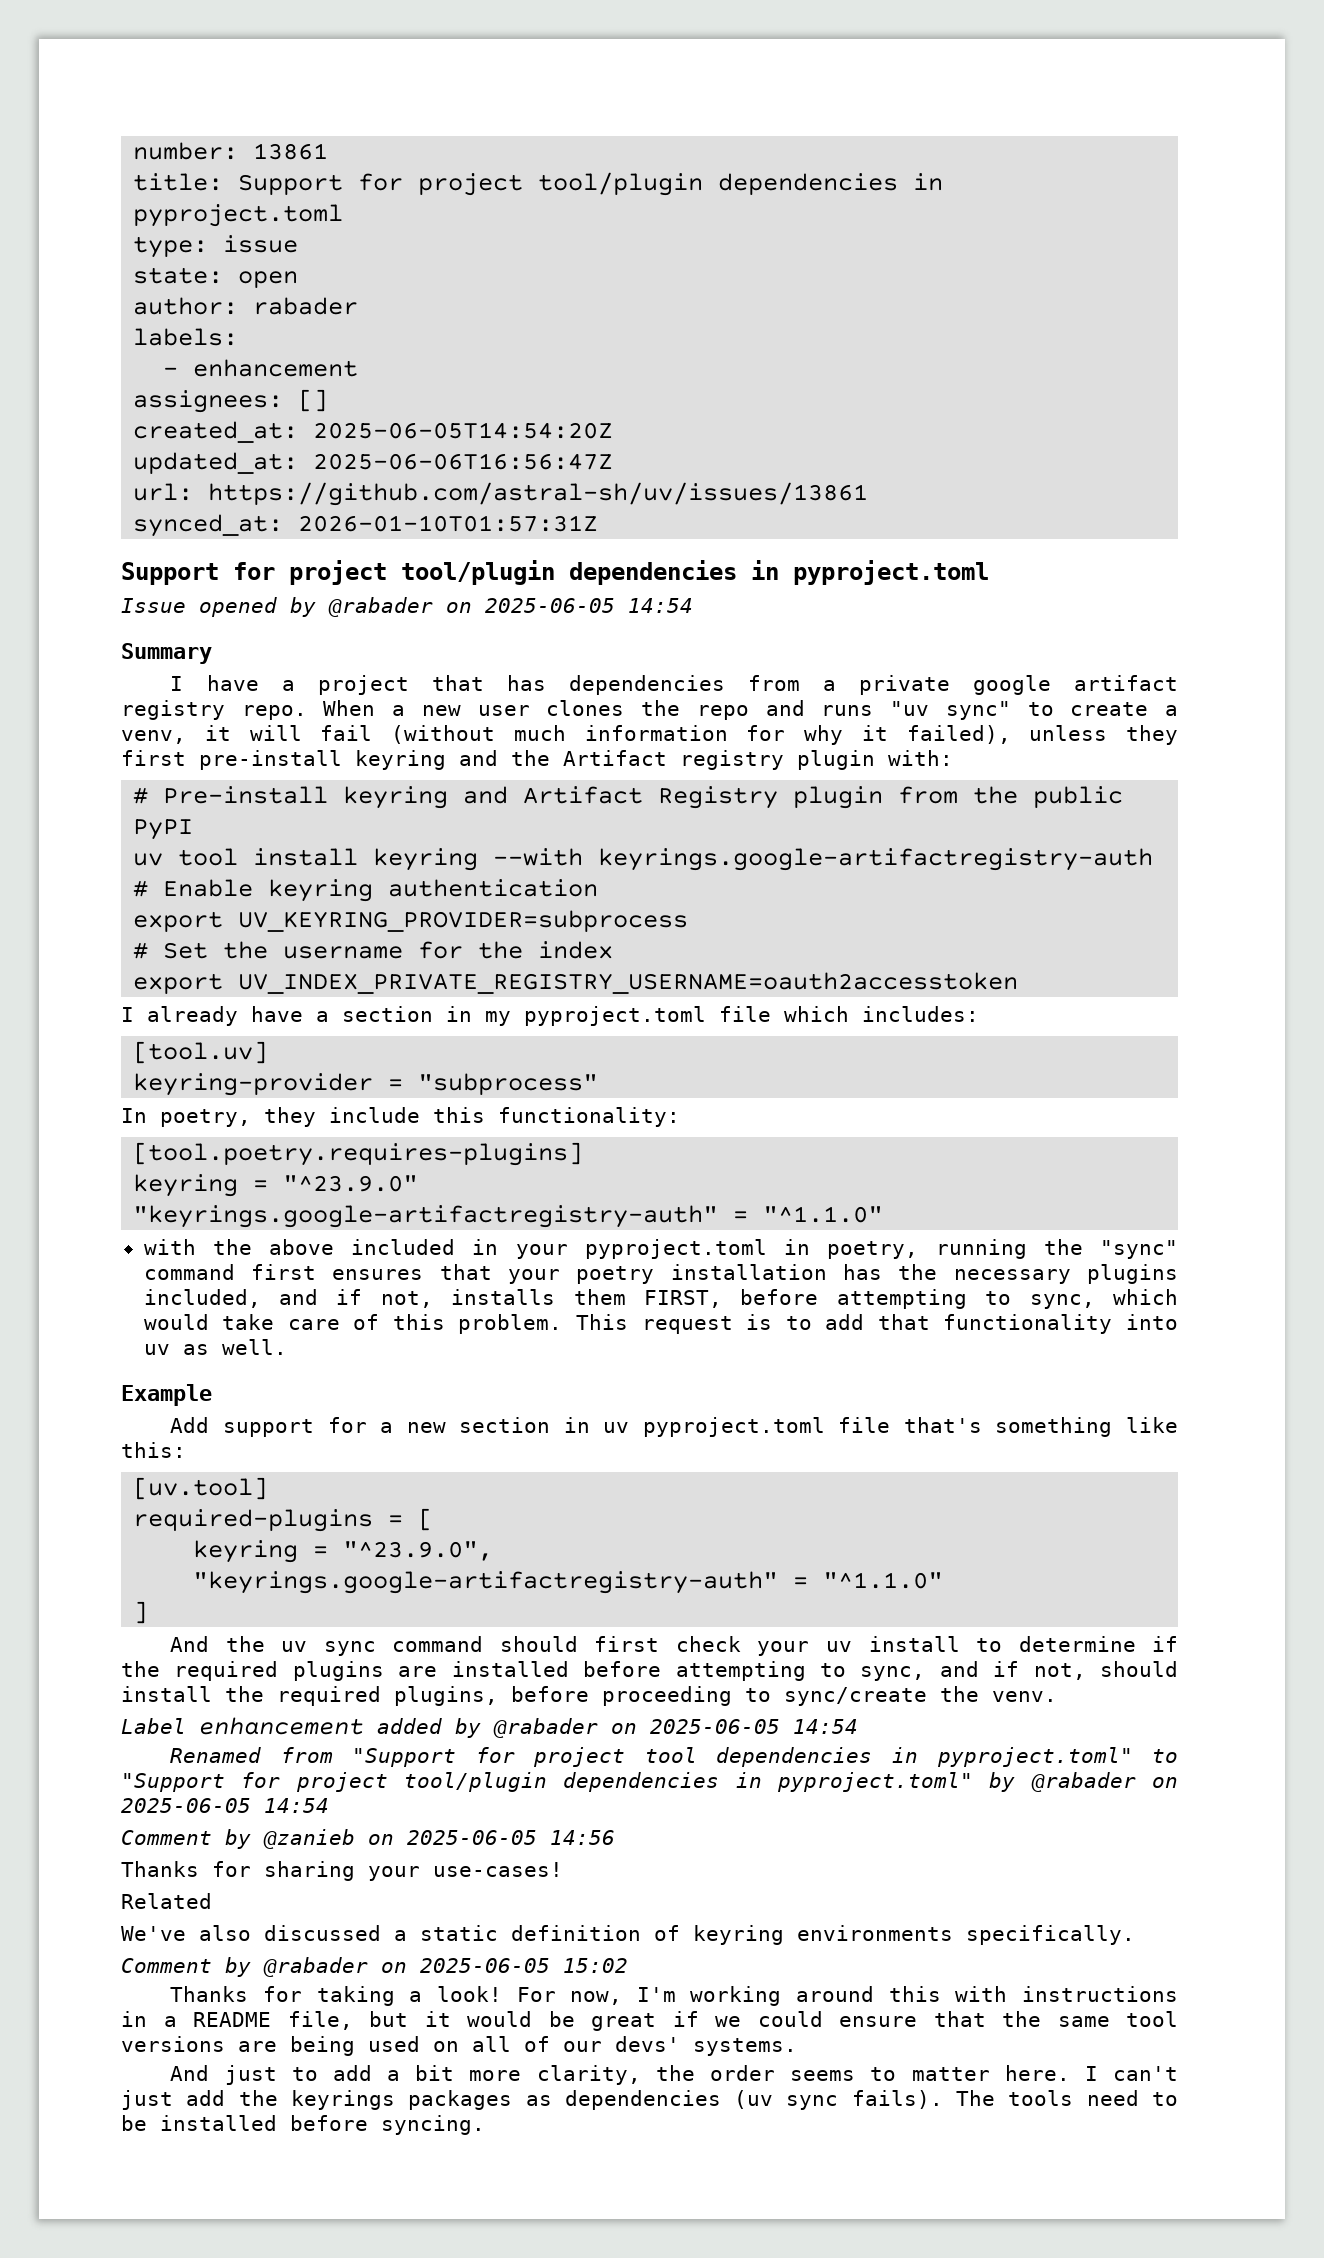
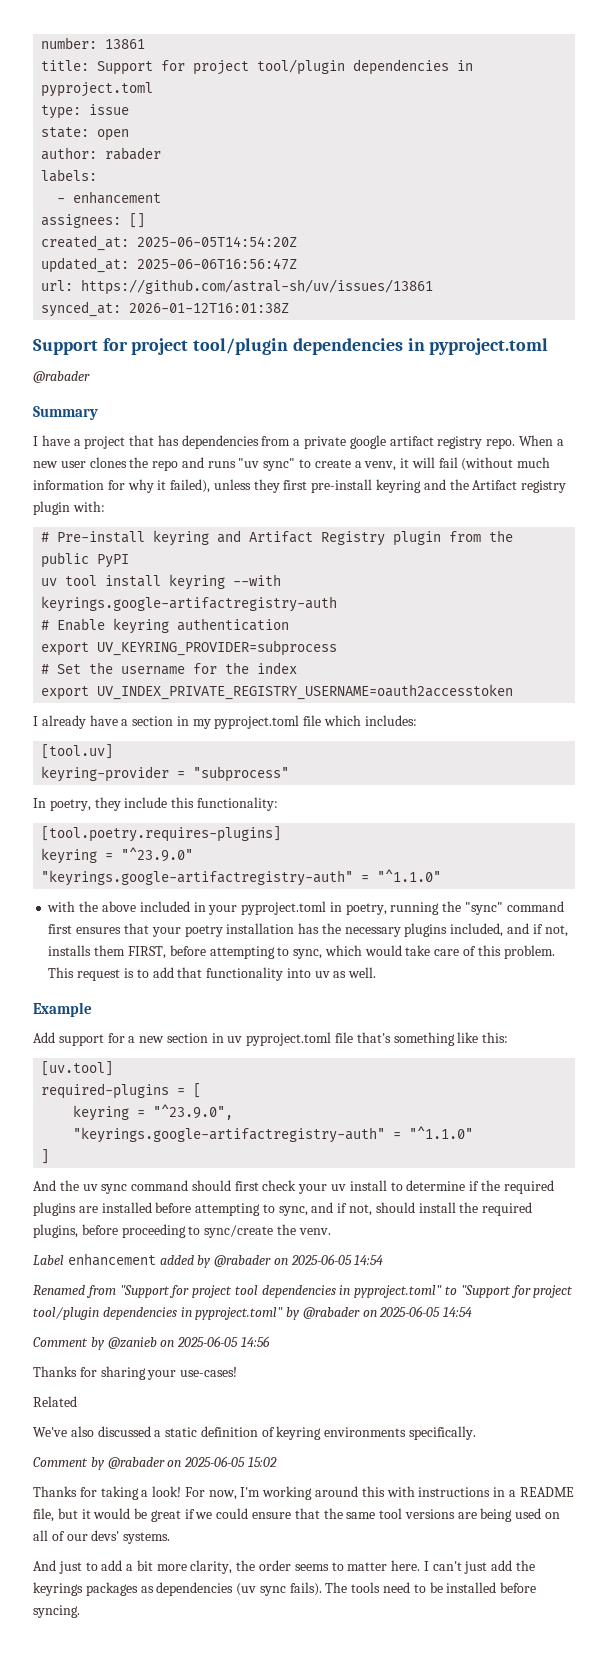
- synced_at: 2026-01-10T01:57:31Z
+ synced_at: 2026-01-12T16:01:38Z
  Support for project tool/plugin dependencies in pyproject.toml
- Issue opened by @rabader on 2025-06-05 14:54
+ @rabader

